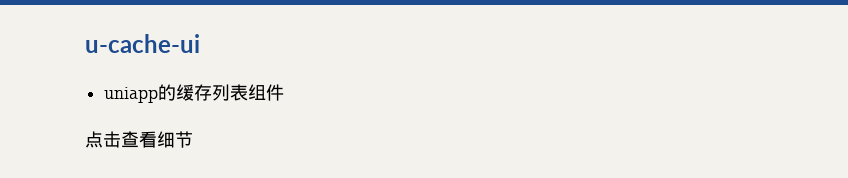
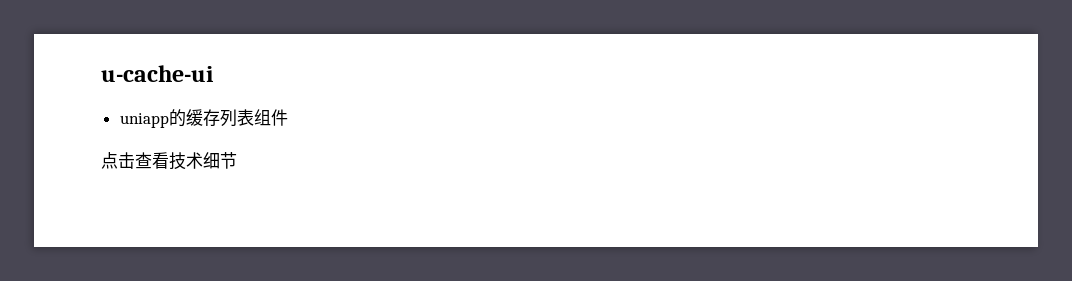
- 点击查看细节
+ 点击查看技术细节

